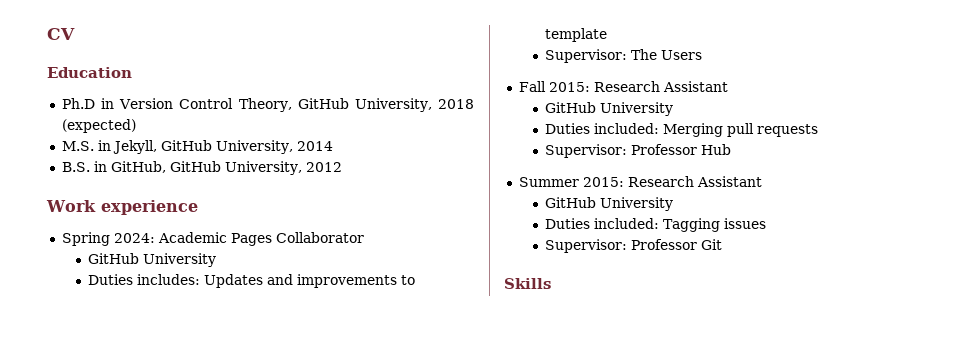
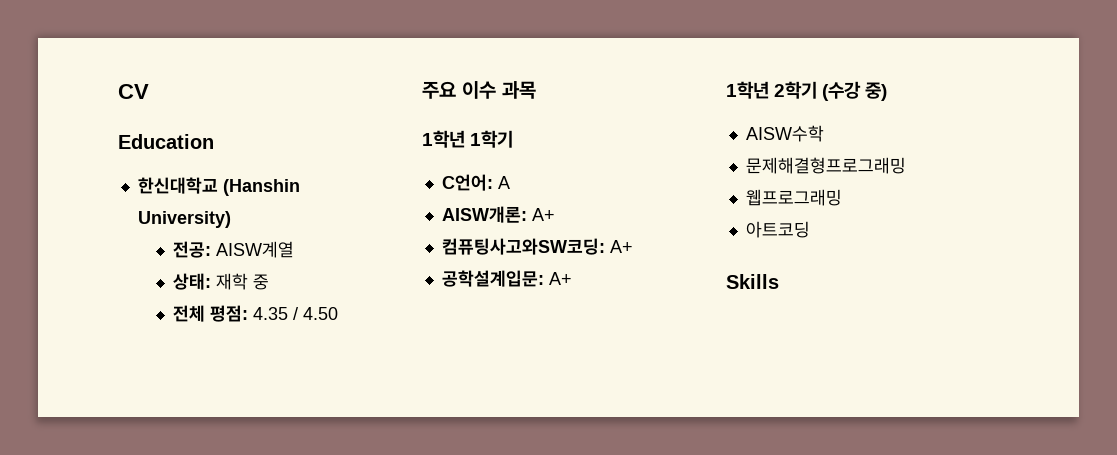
- Ph.D in Version Control Theory, GitHub University, 2018 (expected)
- M.S. in Jekyll, GitHub University, 2014
- B.S. in GitHub, GitHub University, 2012
- Work experience
- Spring 2024: Academic Pages Collaborator
- GitHub University
- Duties includes: Updates and improvements to template
- Supervisor: The Users
- Fall 2015: Research Assistant
- GitHub University
- Duties included: Merging pull requests
- Supervisor: Professor Hub
- Summer 2015: Research Assistant
- GitHub University
- Duties included: Tagging issues
- Supervisor: Professor Git
+ 한신대학교 (Hanshin University)
+ 전공: AISW계열
+ 상태: 재학 중
+ 전체 평점: 4.35 / 4.50
+ 주요 이수 과목
+ 1학년 1학기
+ C언어: A
+ AISW개론: A+
+ 컴퓨팅사고와SW코딩: A+
+ 공학설계입문: A+
+ 1학년 2학기 (수강 중)
+ AISW수학
+ 문제해결형프로그래밍
+ 웹프로그래밍
+ 아트코딩

